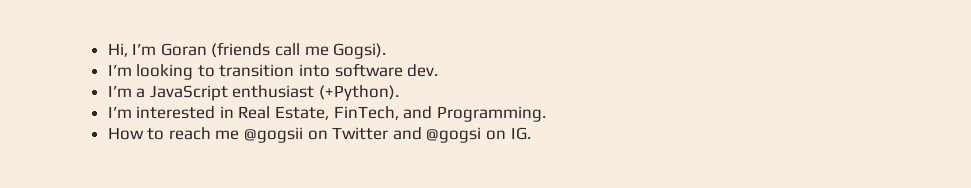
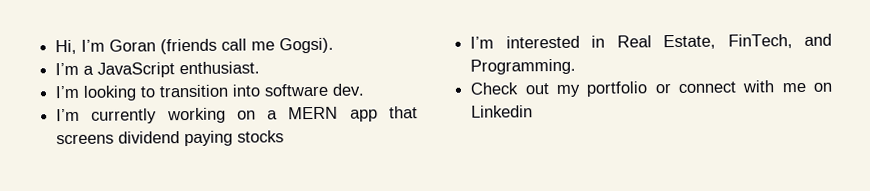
+ I’m a JavaScript enthusiast.
- I’m a JavaScript enthusiast (+Python).
+ I’m currently working on a MERN app that screens dividend paying stocks
- How to reach me @gogsii on Twitter and @gogsi on IG.
+ Check out my portfolio or connect with me on Linkedin

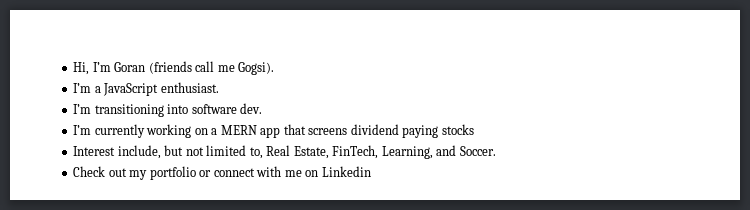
- I’m looking to transition into software dev.
+ I’m transitioning into software dev.
- I’m interested in Real Estate, FinTech, and Programming.
+ Interest include, but not limited to, Real Estate, FinTech, Learning, and Soccer.

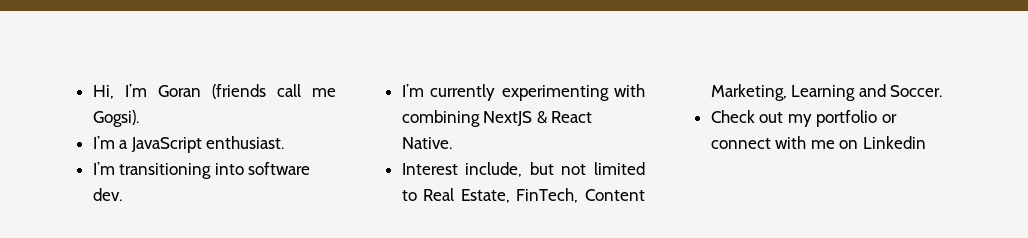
- I’m currently working on a MERN app that screens dividend paying stocks
+ I’m currently experimenting with combining NextJS & React Native.
- Interest include, but not limited to, Real Estate, FinTech, Learning, and Soccer.
+ Interest include, but not limited to Real Estate, FinTech, Content Marketing, Learning and Soccer.

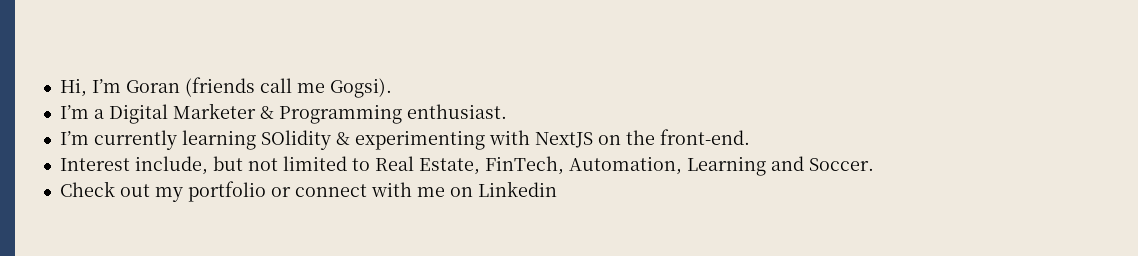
- I’m a JavaScript enthusiast.
- I’m transitioning into software dev.
- I’m currently experimenting with combining NextJS & React Native.
+ I’m a Digital Marketer & Programming enthusiast.
+ I’m currently learning SOlidity & experimenting with NextJS on the front-end.
- Interest include, but not limited to Real Estate, FinTech, Content Marketing, Learning and Soccer.
+ Interest include, but not limited to Real Estate, FinTech, Automation, Learning and Soccer.

